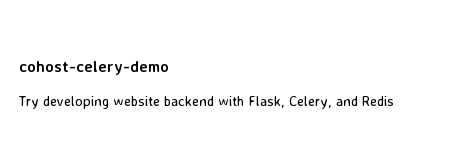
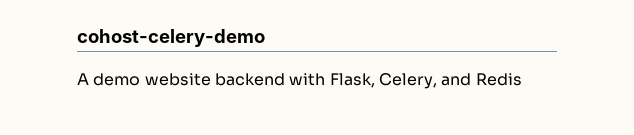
- Try developing website backend with Flask, Celery, and Redis
+ A demo website backend with Flask, Celery, and Redis

